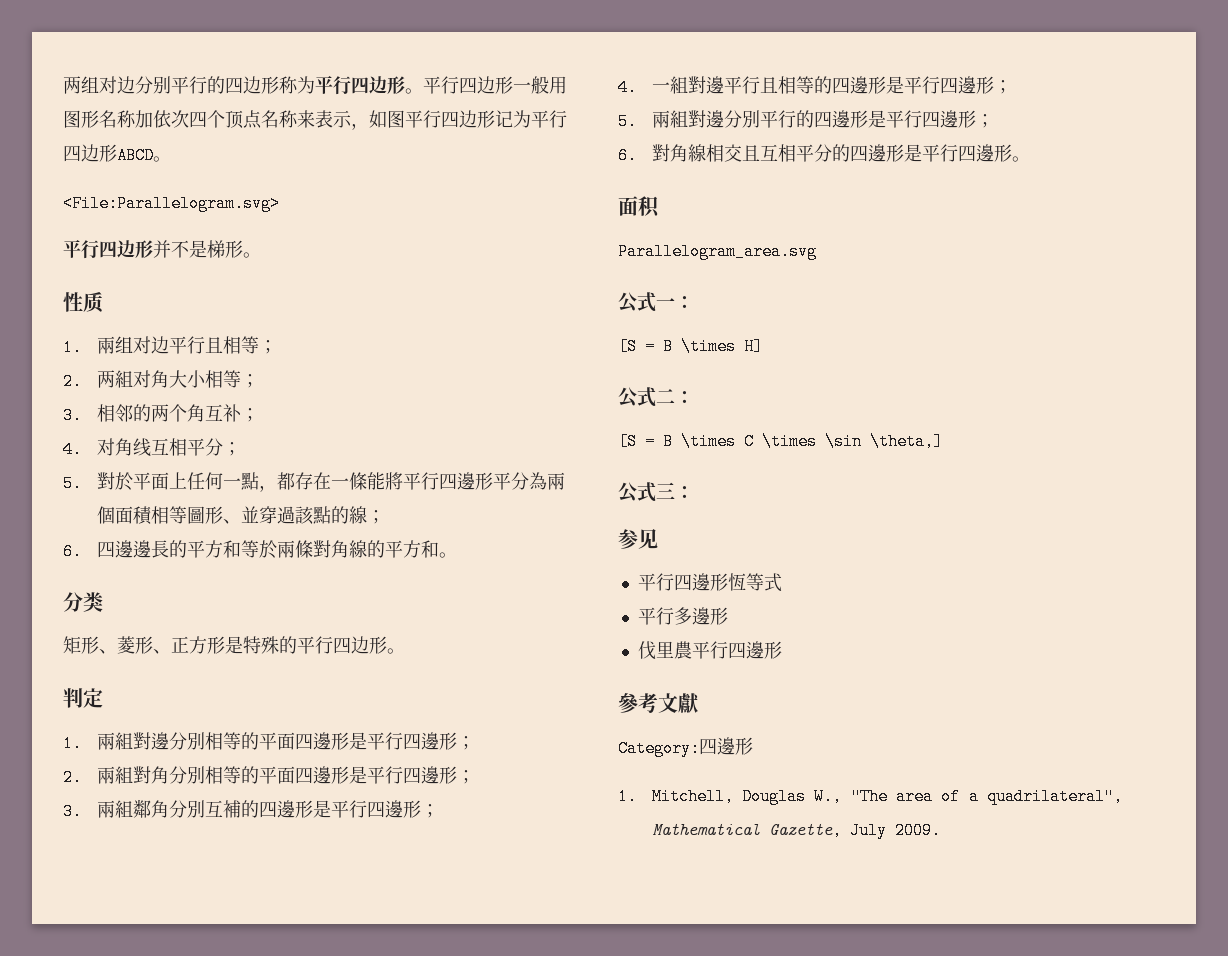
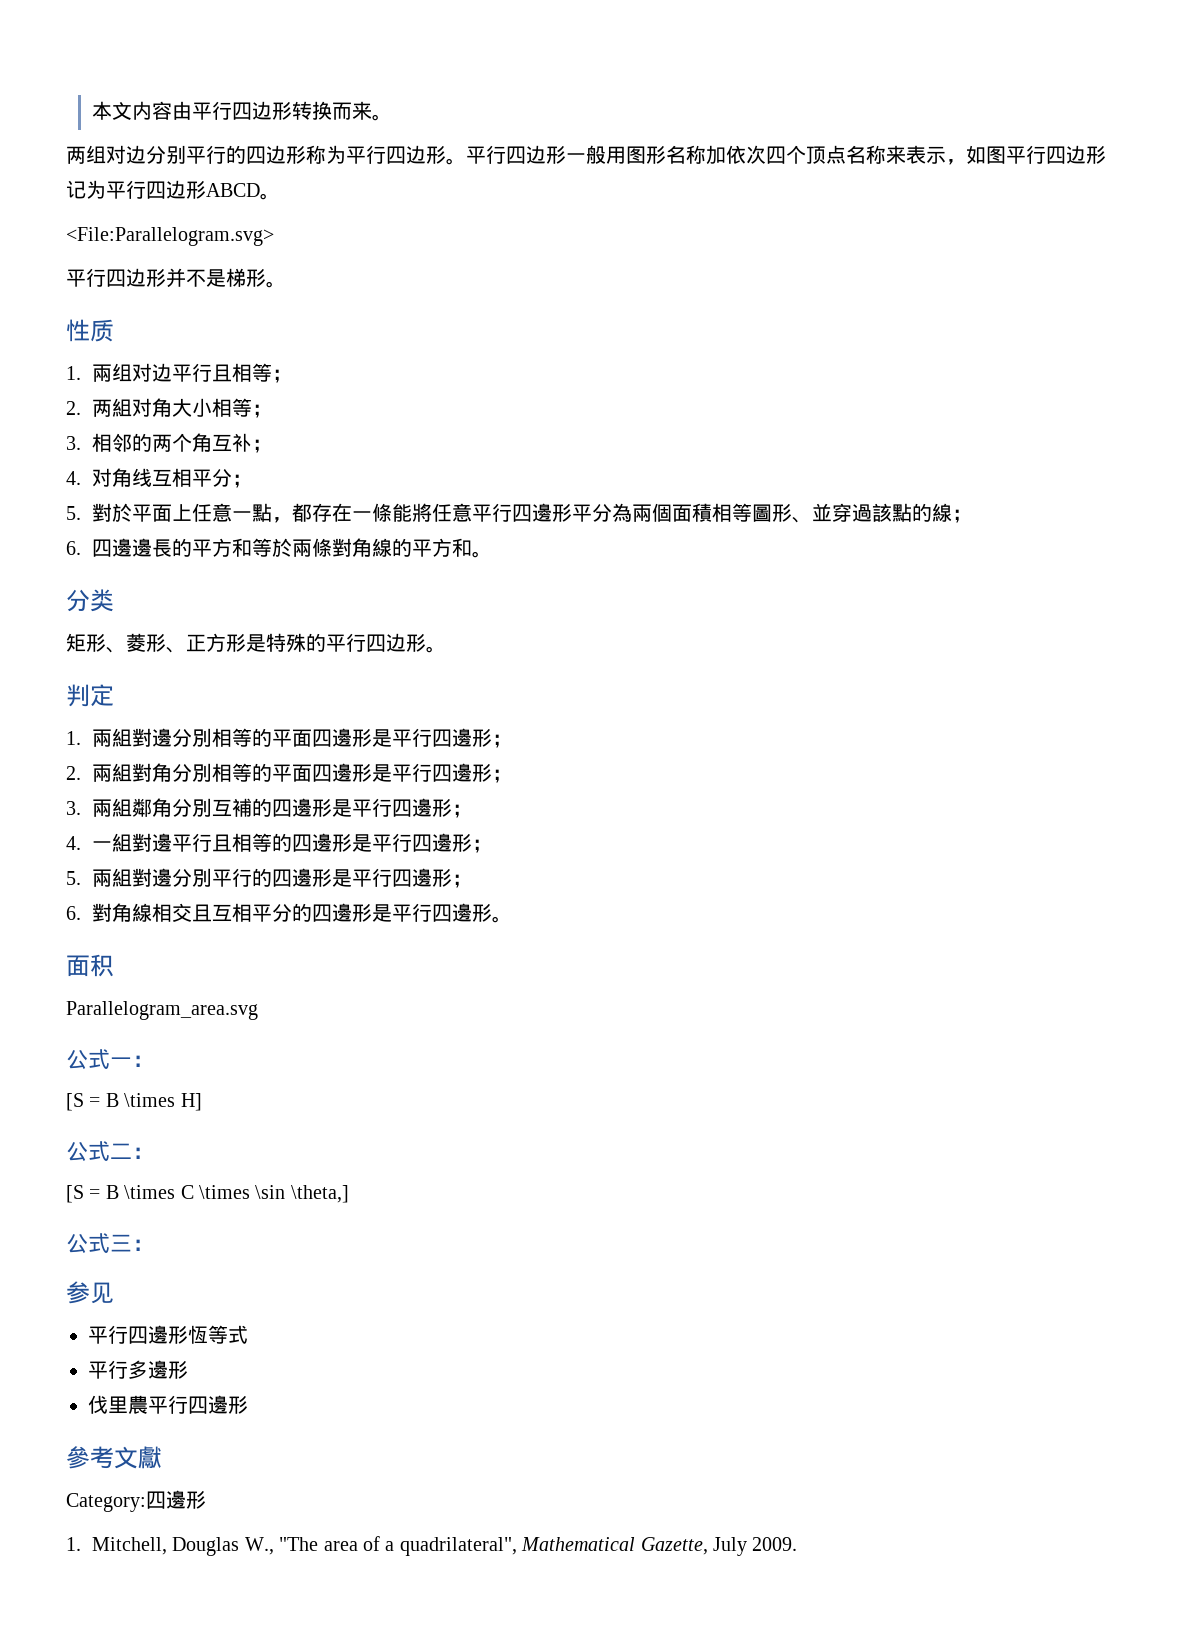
+ 本文内容由平行四边形转换而来。
- 5.對於平面上任何一點，都存在一條能將平行四邊形平分為兩個面積相等圖形、並穿過該點的線；
+ 5.對於平面上任意一點，都存在一條能將任意平行四邊形平分為兩個面積相等圖形、並穿過該點的線；

